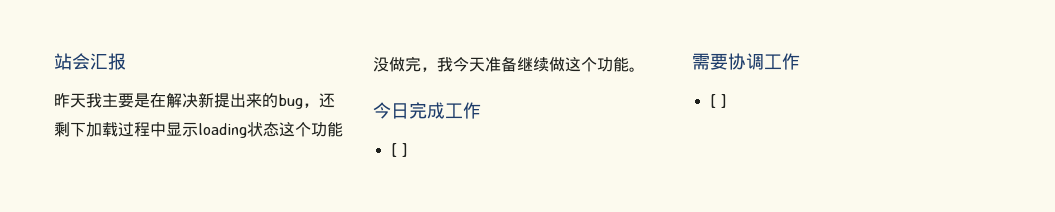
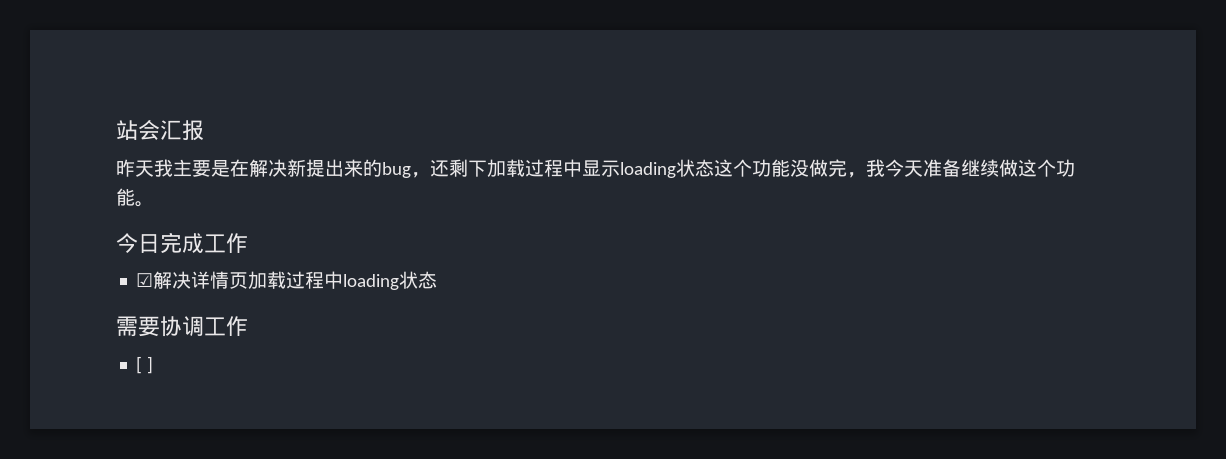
  今日完成工作
- [ ]
+ ☑解决详情页加载过程中loading状态

